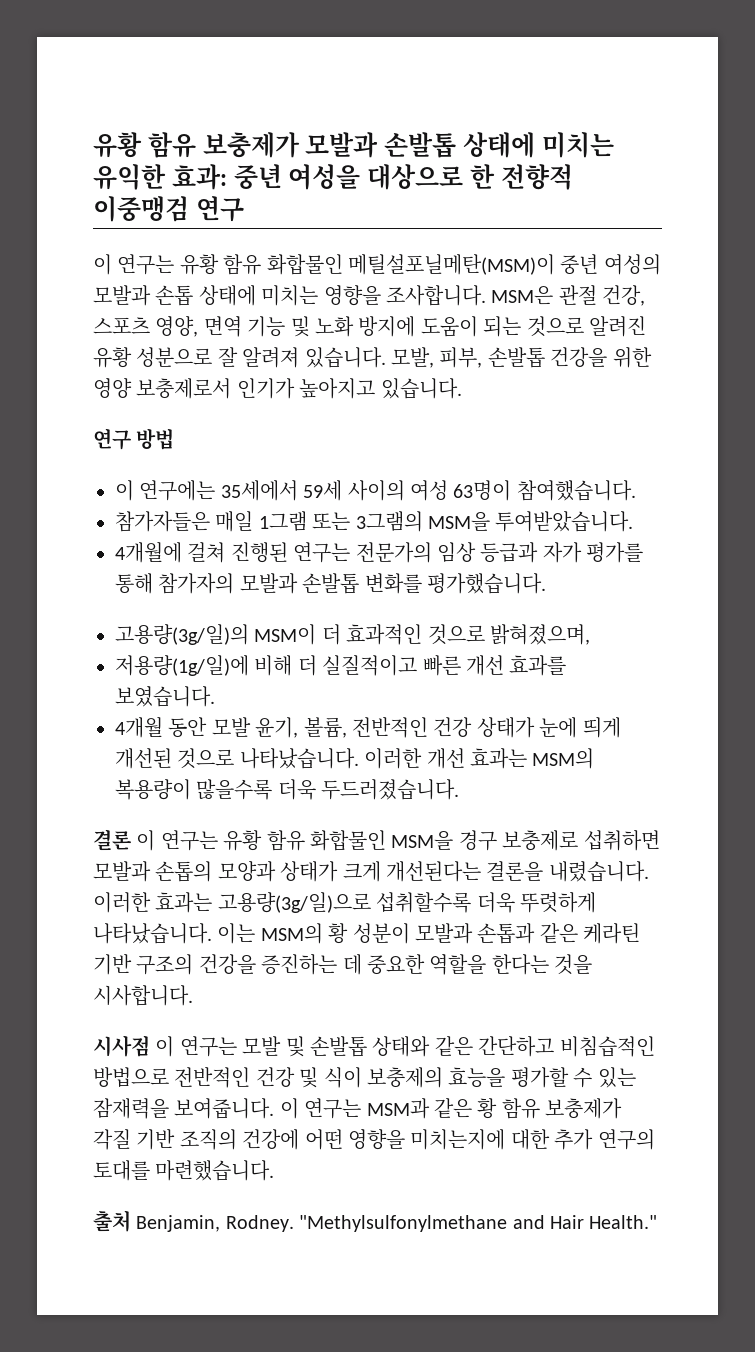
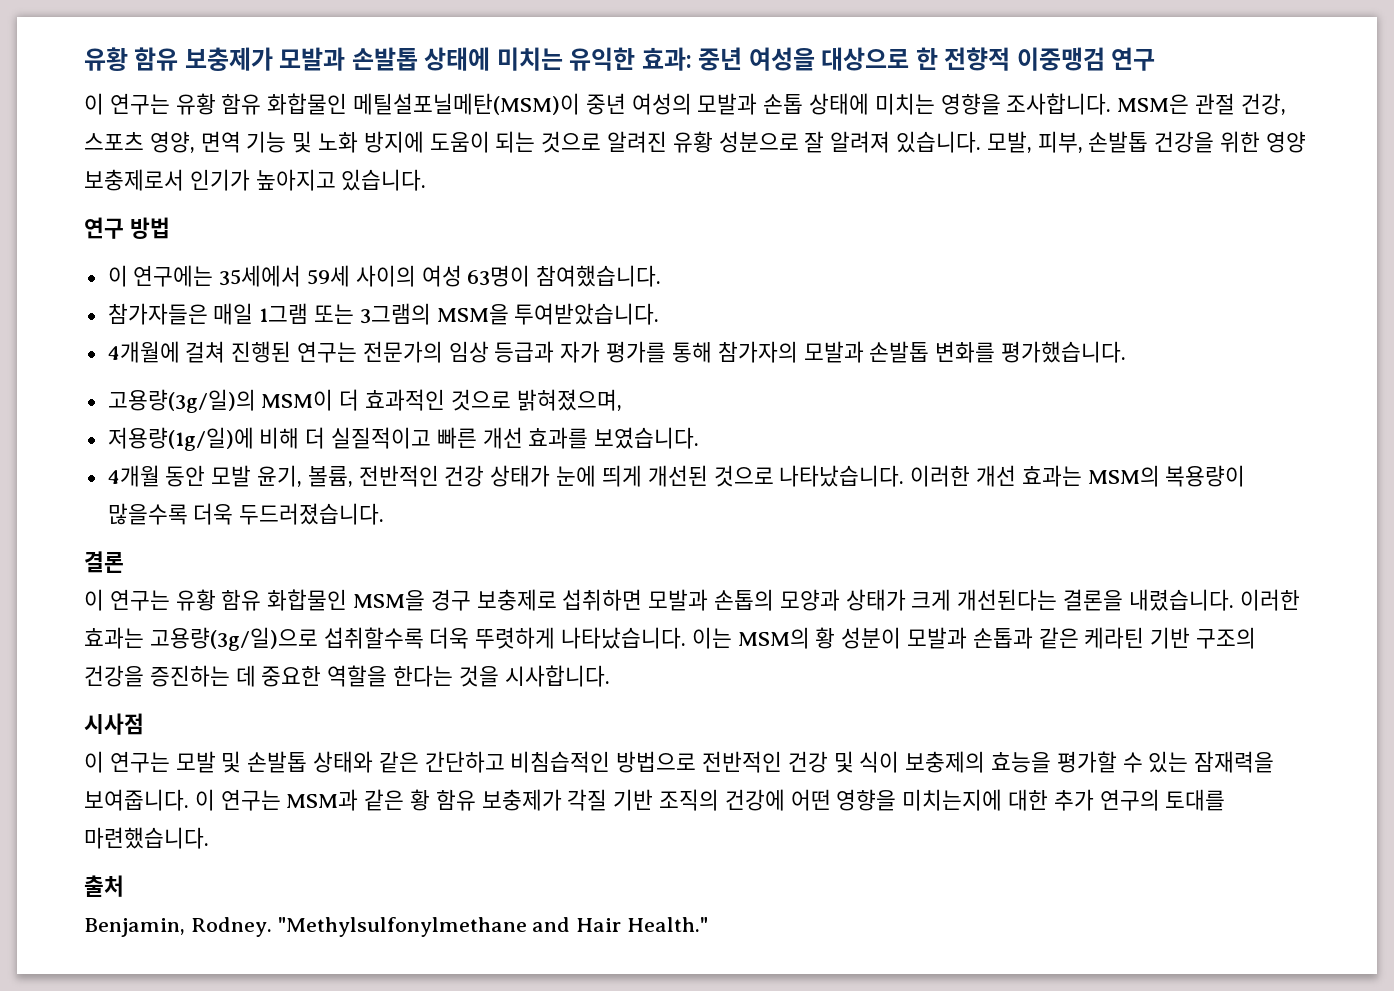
- 결론 이 연구는 유황 함유 화합물인 MSM을 경구 보충제로 섭취하면 모발과 손톱의 모양과 상태가 크게 개선된다는 결론을 내렸습니다.
+ 결론
+ 이 연구는 유황 함유 화합물인 MSM을 경구 보충제로 섭취하면 모발과 손톱의 모양과 상태가 크게 개선된다는 결론을 내렸습니다.
- 시사점 이 연구는 모발 및 손발톱 상태와 같은 간단하고 비침습적인 방법으로 전반적인 건강 및 식이 보충제의 효능을 평가할 수 있는 잠재력을 보여줍니다.
+ 시사점
+ 이 연구는 모발 및 손발톱 상태와 같은 간단하고 비침습적인 방법으로 전반적인 건강 및 식이 보충제의 효능을 평가할 수 있는 잠재력을 보여줍니다.
- 출처 Benjamin, Rodney.
+ 출처
+ Benjamin, Rodney.

